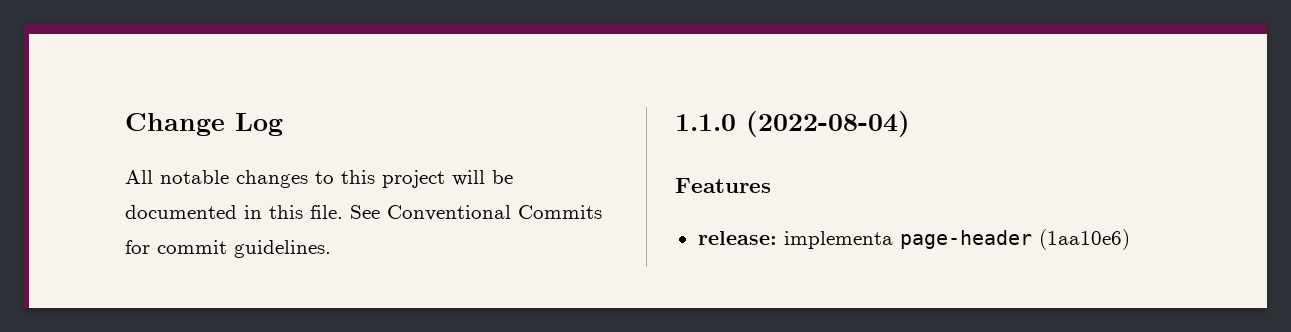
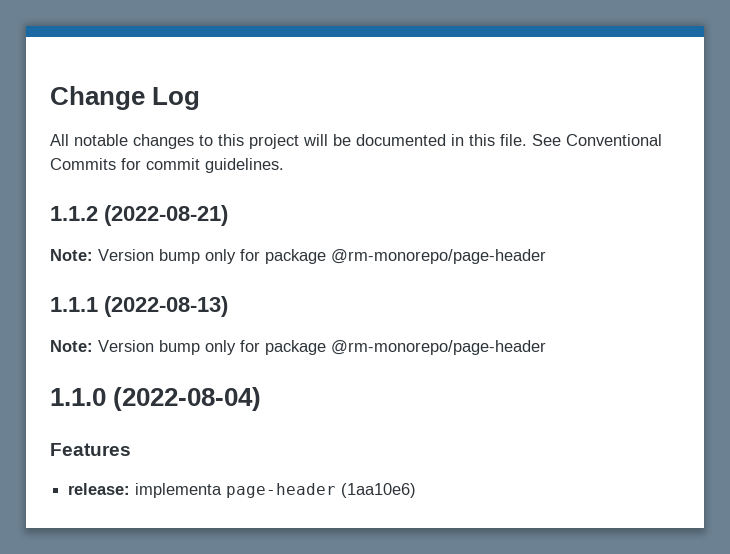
+ 1.1.2 (2022-08-21)
+ Note: Version bump only for package @rm-monorepo/page-header
+ 1.1.1 (2022-08-13)
+ Note: Version bump only for package @rm-monorepo/page-header

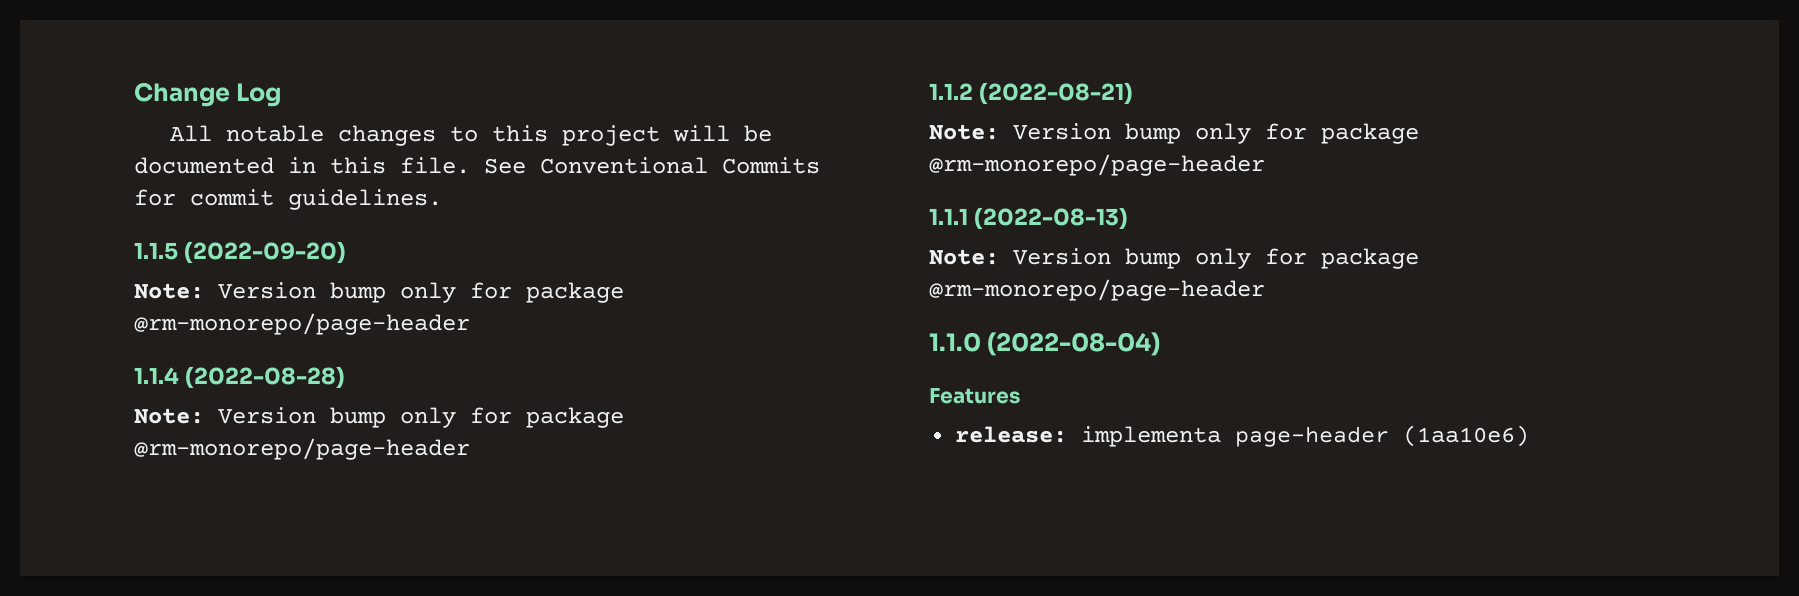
+ 1.1.5 (2022-09-20)
+ Note: Version bump only for package @rm-monorepo/page-header
+ 1.1.4 (2022-08-28)
+ Note: Version bump only for package @rm-monorepo/page-header

